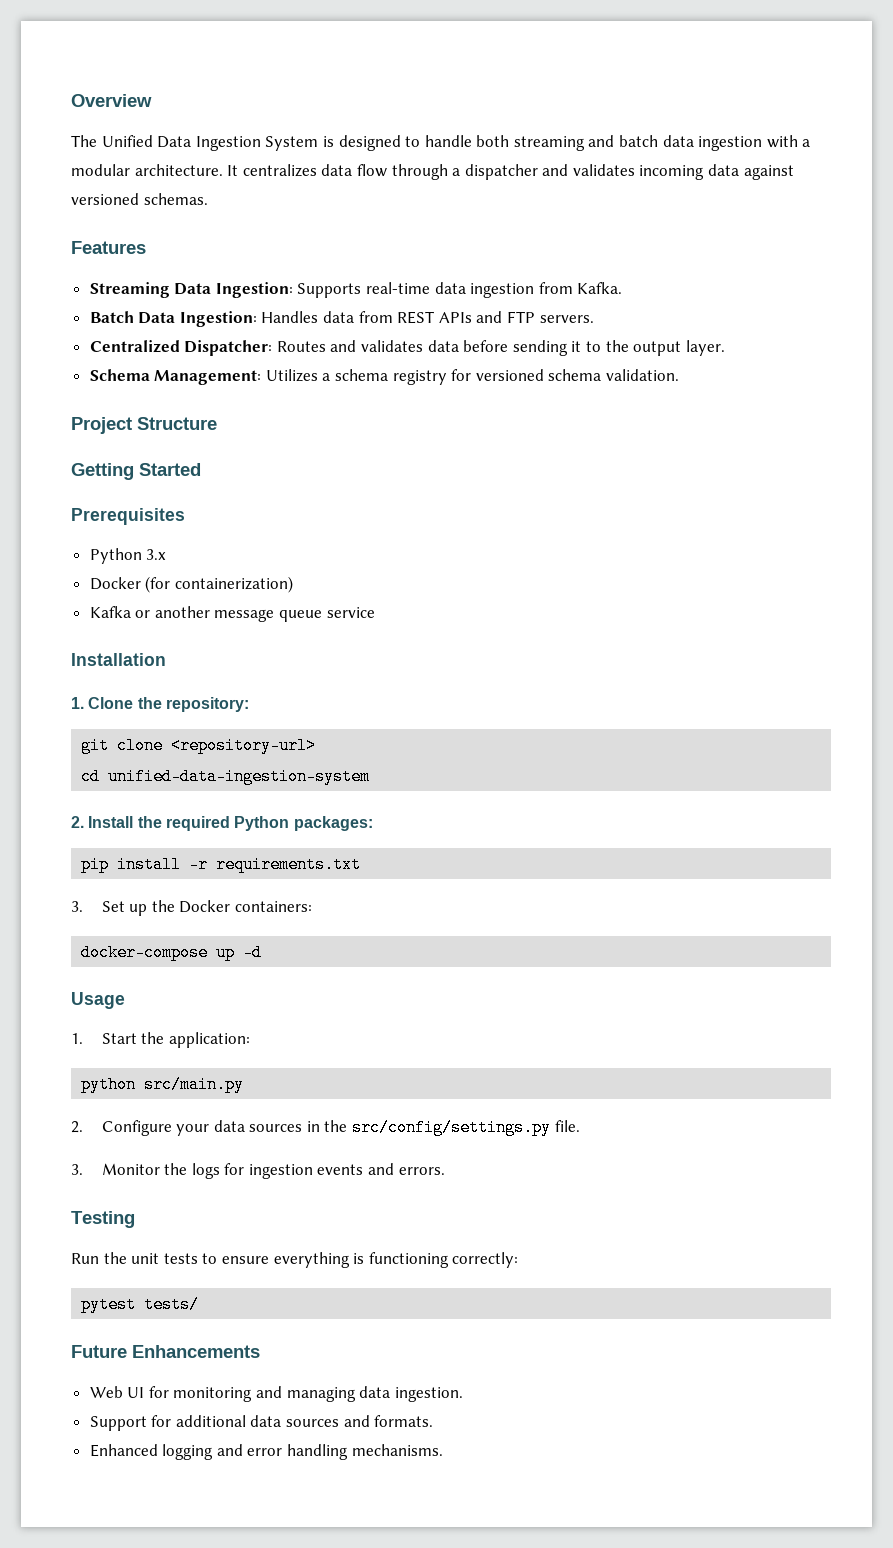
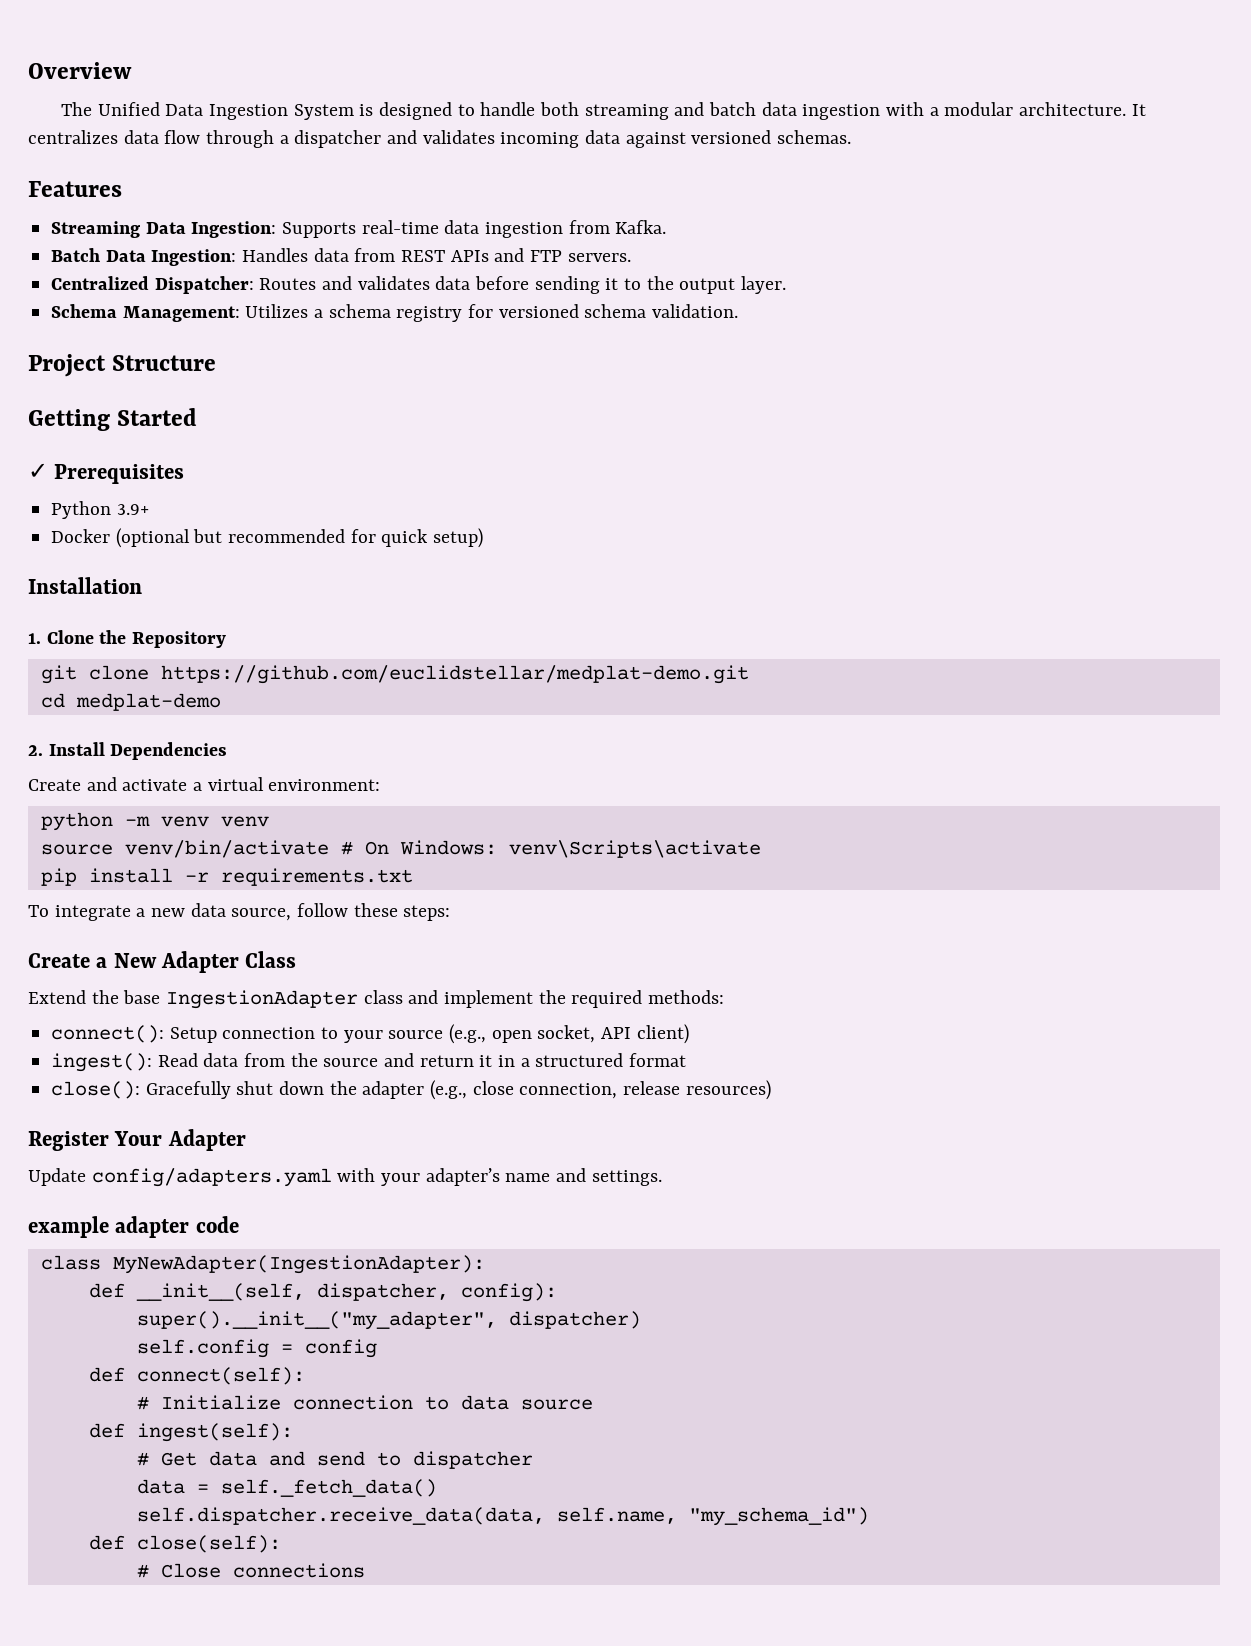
- Prerequisites
+ ✓ Prerequisites
- Python 3.x
- Docker (for containerization)
- Kafka or another message queue service
+ Python 3.9+
+ Docker (optional but recommended for quick setup)
- 1. Clone the repository:
+ 1. Clone the Repository
- git clone <repository-url>
+ git clone https://github.com/euclidstellar/medplat-demo.git
- cd unified-data-ingestion-system
+ cd medplat-demo
- 2. Install the required Python packages:
+ 2. Install Dependencies
+ Create and activate a virtual environment:
+ python -m venv venv
+ source venv/bin/activate # On Windows: venv\Scripts\activate
  pip install -r requirements.txt
- 3. Set up the Docker containers:
- docker-compose up -d
- Usage
- 1. Start the application:
- python src/main.py
- 2. Configure your data sources in the src/config/settings.py file.
- 3. Monitor the logs for ingestion events and errors.
- Testing
- Run the unit tests to ensure everything is functioning correctly:
- pytest tests/
- Future Enhancements
- Web UI for monitoring and managing data ingestion.
- Support for additional data sources and formats.
- Enhanced logging and error handling mechanisms.
+ To integrate a new data source, follow these steps:
+ Create a New Adapter Class
+ Extend the base IngestionAdapter class and implement the required methods:
+ connect(): Setup connection to your source (e.g., open socket, API client)
+ ingest(): Read data from the source and return it in a structured format
+ close(): Gracefully shut down the adapter (e.g., close connection, release resources)
+ Register Your Adapter
+ Update config/adapters.yaml with your adapter’s name and settings.
+ example adapter code
+ class MyNewAdapter(IngestionAdapter):
+ def __init__(self, dispatcher, config):
+ super().__init__("my_adapter", dispatcher)
+ self.config = config
+ def connect(self):
+ # Initialize connection to data source
+ def ingest(self):
+ # Get data and send to dispatcher
+ data = self._fetch_data()
+ self.dispatcher.receive_data(data, self.name, "my_schema_id")
+ def close(self):
+ # Close connections

